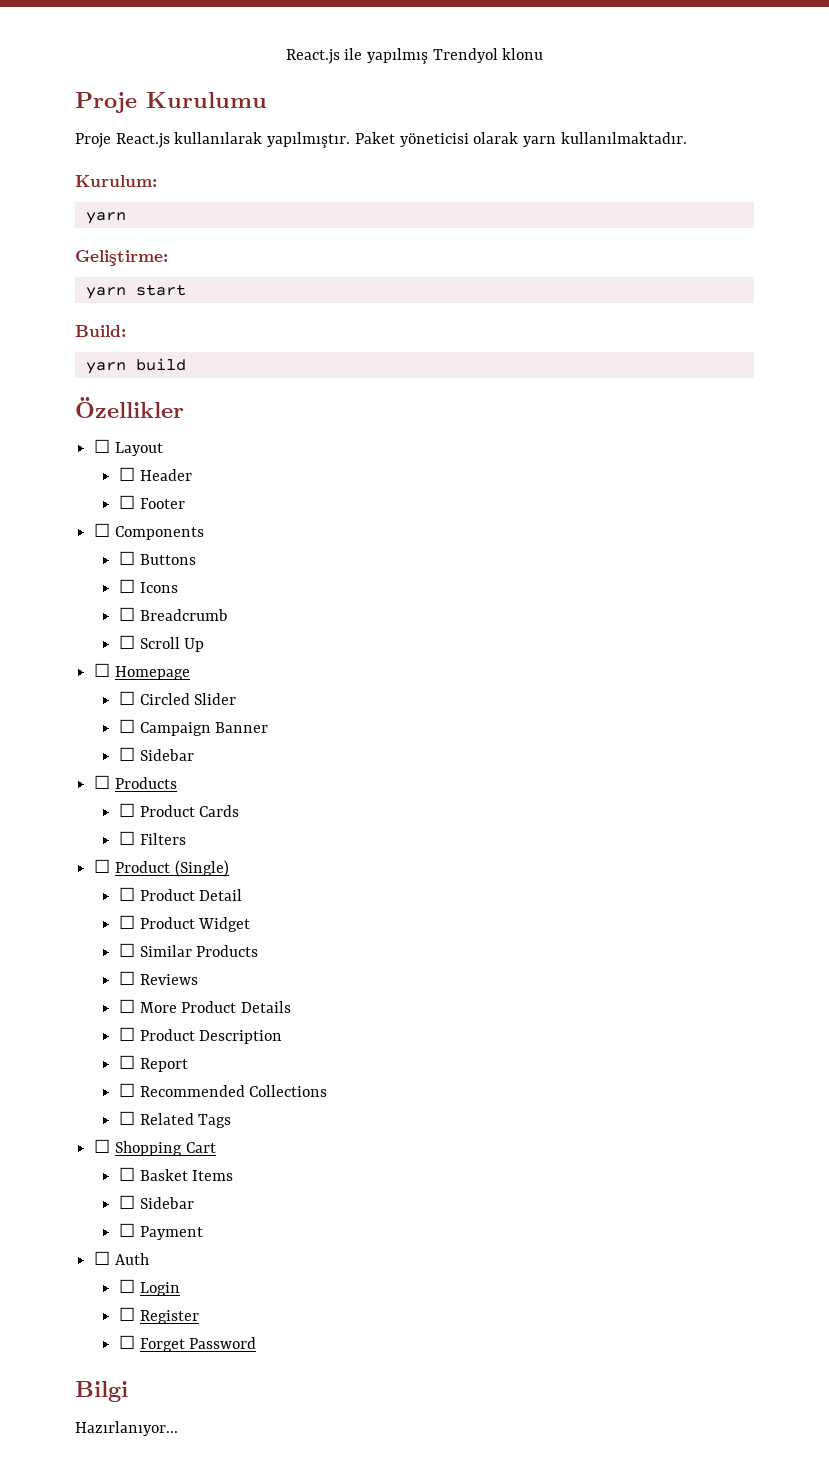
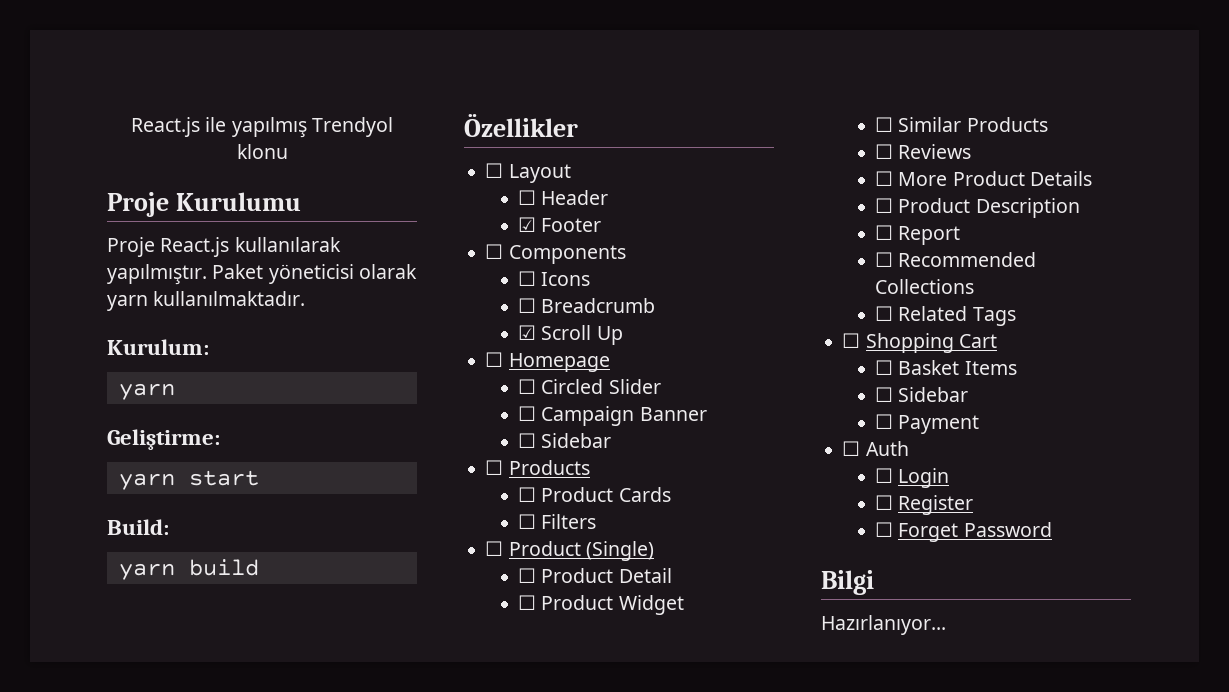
- ☐ Footer
+ ☑ Footer
- ☐ Buttons
- ☐ Scroll Up
+ ☑ Scroll Up

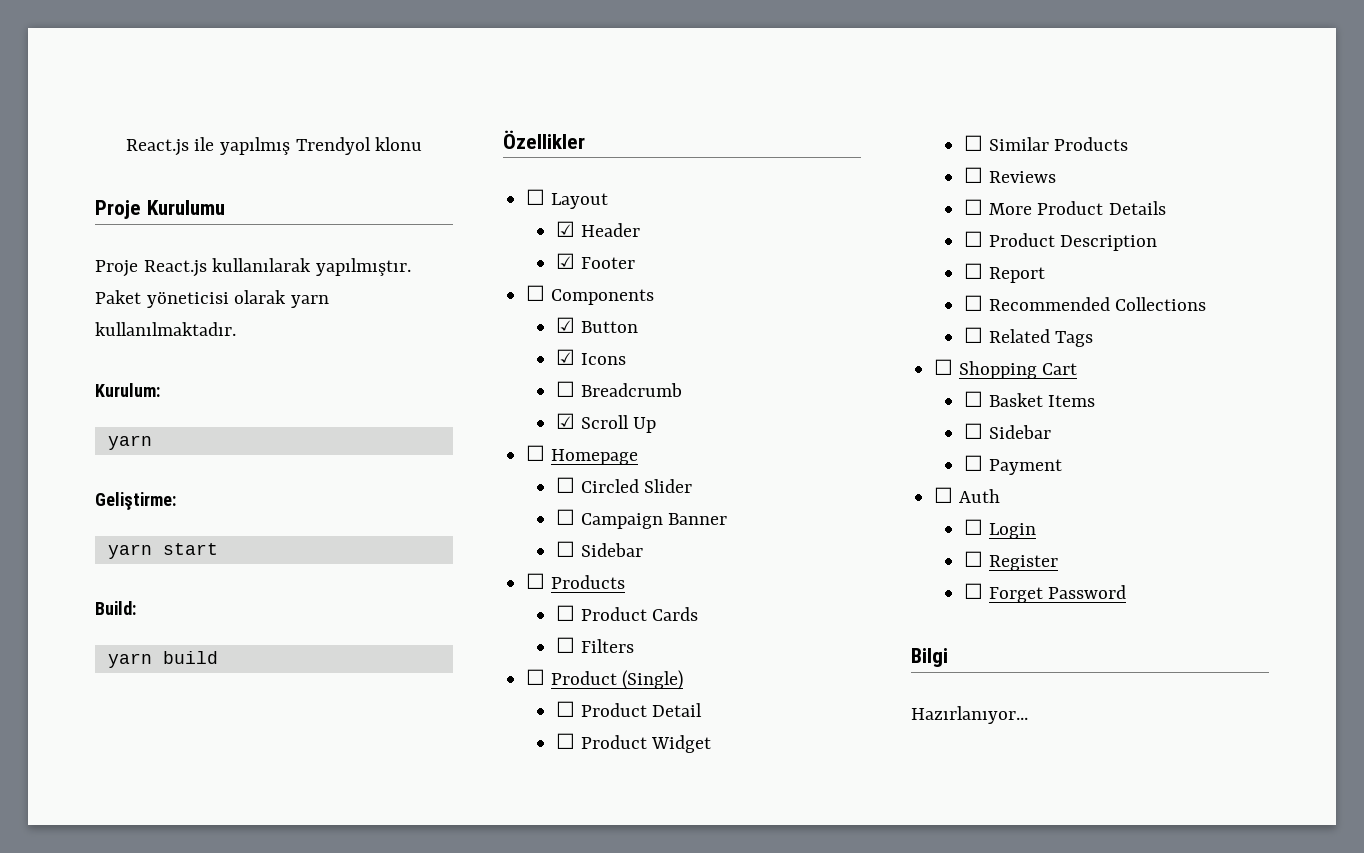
- ☐ Header
+ ☑ Header
- ☐ Icons
+ ☑ Button
+ ☑ Icons

